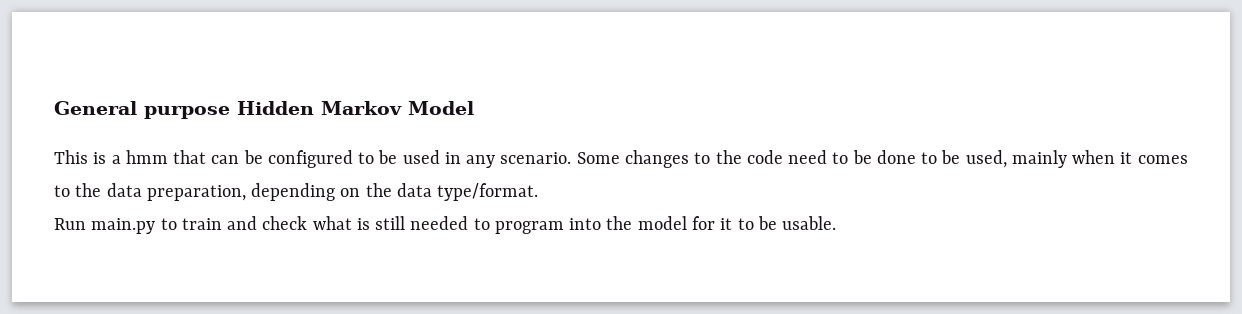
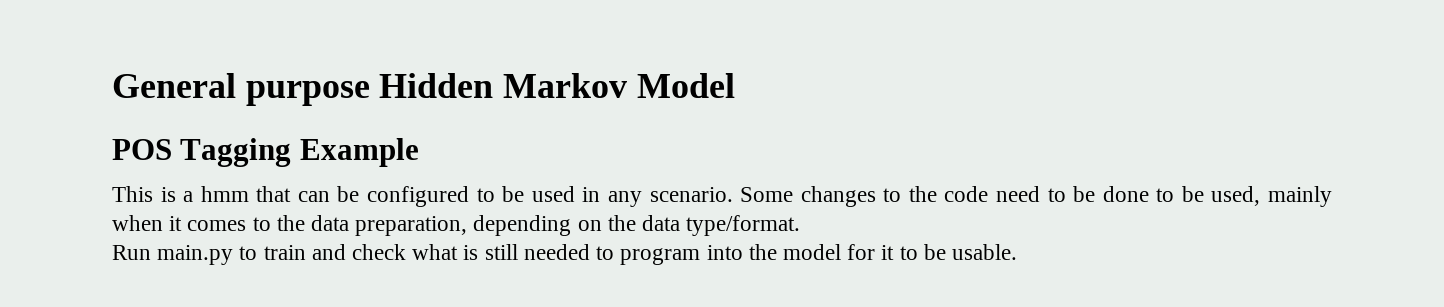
+ POS Tagging Example

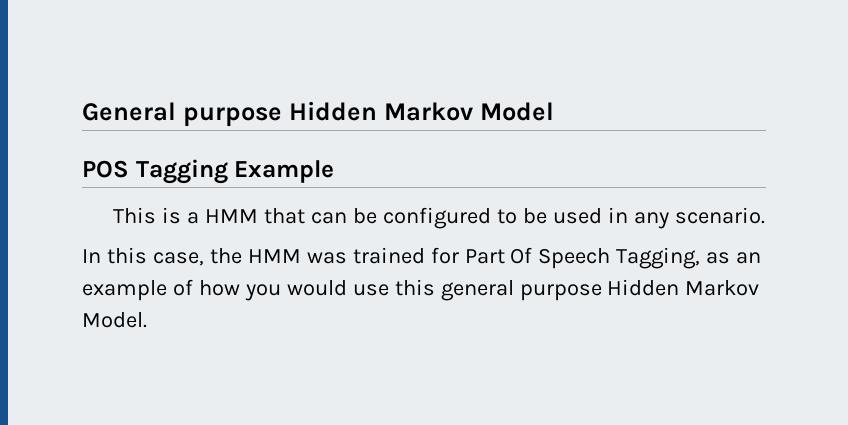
- This is a hmm that can be configured to be used in any scenario. Some changes to the code need to be done to be used, mainly when it comes to the data preparation, depending on the data type/format.
- Run main.py to train and check what is still needed to program into the model for it to be usable.
+ This is a HMM that can be configured to be used in any scenario.
+ In this case, the HMM was trained for Part Of Speech Tagging, as an example of how you would use this general purpose Hidden Markov Model.

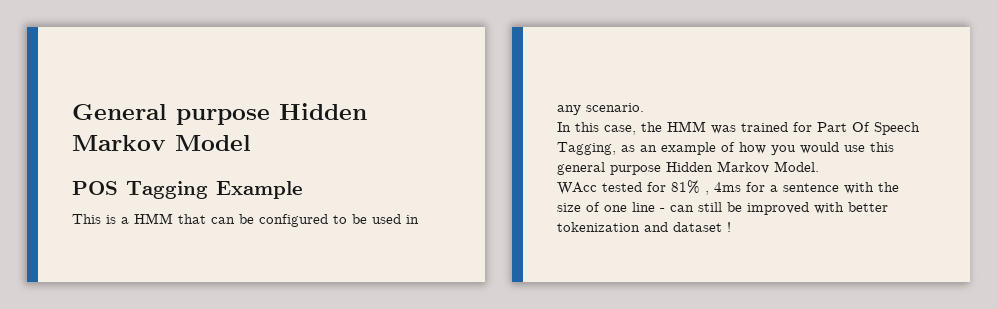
+ WAcc tested for 81% , 4ms for a sentence with the size of one line - can still be improved with better tokenization and dataset !

